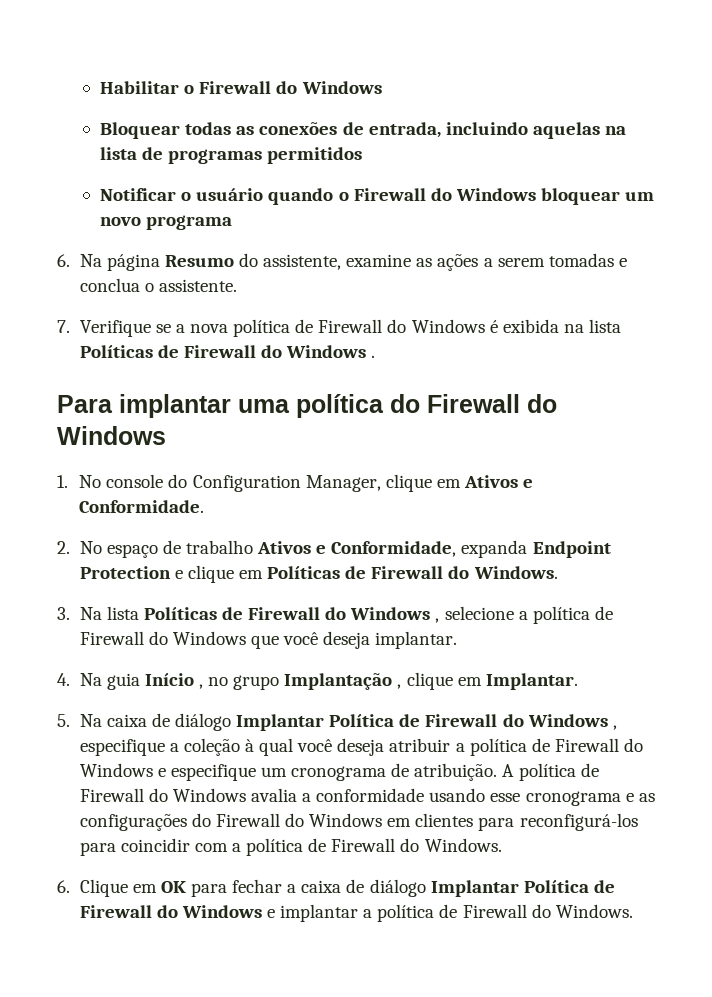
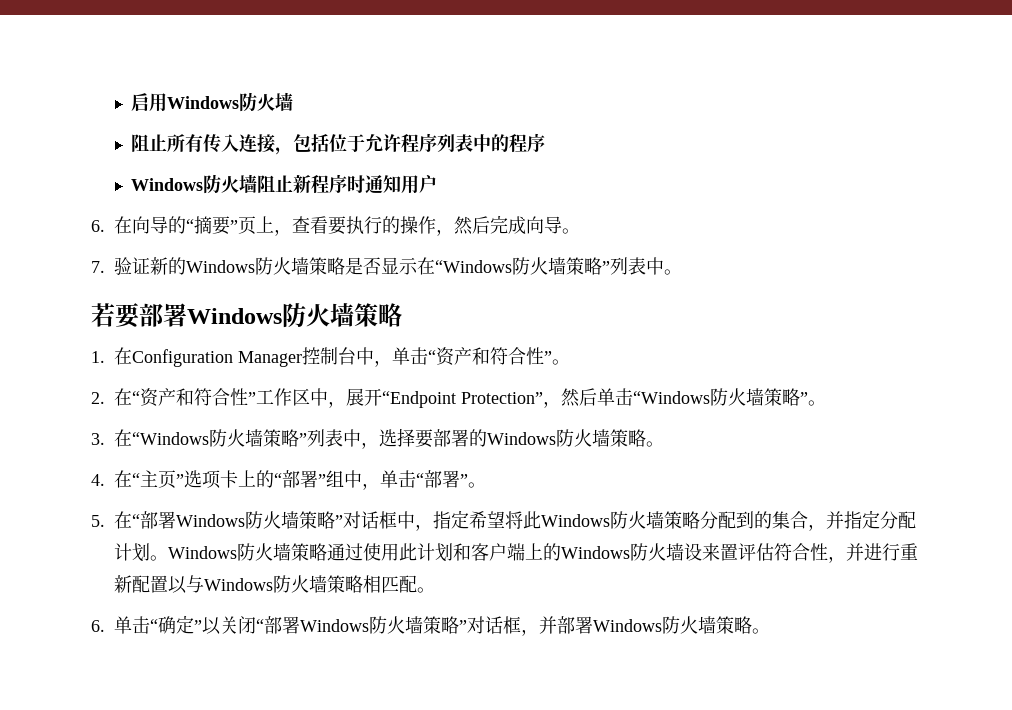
- Habilitar o Firewall do Windows
- Bloquear todas as conexões de entrada, incluindo aquelas na lista de programas permitidos
- Notificar o usuário quando o Firewall do Windows bloquear um novo programa
- 6. Na página Resumo do assistente, examine as ações a serem tomadas e conclua o assistente.
- 7. Verifique se a nova política de Firewall do Windows é exibida na lista Políticas de Firewall do Windows .
- Para implantar uma política do Firewall do Windows
- 1. No console do Configuration Manager, clique em Ativos e Conformidade.
- 2. No espaço de trabalho Ativos e Conformidade, expanda Endpoint Protection e clique em Políticas de Firewall do Windows.
- 3. Na lista Políticas de Firewall do Windows , selecione a política de Firewall do Windows que você deseja implantar.
- 4. Na guia Início , no grupo Implantação , clique em Implantar.
- 5. Na caixa de diálogo Implantar Política de Firewall do Windows , especifique a coleção à qual você deseja atribuir a política de Firewall do Windows e especifique um cronograma de atribuição. A política de Firewall do Windows avalia a conformidade usando esse cronograma e as configurações do Firewall do Windows em clientes para reconfigurá-los para coincidir com a política de Firewall do Windows.
- 6. Clique em OK para fechar a caixa de diálogo Implantar Política de Firewall do Windows e implantar a política de Firewall do Windows.
+ 启用Windows防火墙
+ 阻止所有传入连接，包括位于允许程序列表中的程序
+ Windows防火墙阻止新程序时通知用户
+ 6.在向导的“摘要”页上，查看要执行的操作，然后完成向导。
+ 7.验证新的Windows防火墙策略是否显示在“Windows防火墙策略”列表中。
+ 若要部署Windows防火墙策略
+ 1.在Configuration Manager控制台中，单击“资产和符合性”。
+ 2.在“资产和符合性”工作区中，展开“Endpoint Protection”，然后单击“Windows防火墙策略”。
+ 3.在“Windows防火墙策略”列表中，选择要部署的Windows防火墙策略。
+ 4.在“主页”选项卡上的“部署”组中，单击“部署”。
+ 5.在“部署Windows防火墙策略”对话框中，指定希望将此Windows防火墙策略分配到的集合，并指定分配计划。Windows防火墙策略通过使用此计划和客户端上的Windows防火墙设来置评估符合性，并进行重新配置以与Windows防火墙策略相匹配。
+ 6.单击“确定”以关闭“部署Windows防火墙策略”对话框，并部署Windows防火墙策略。

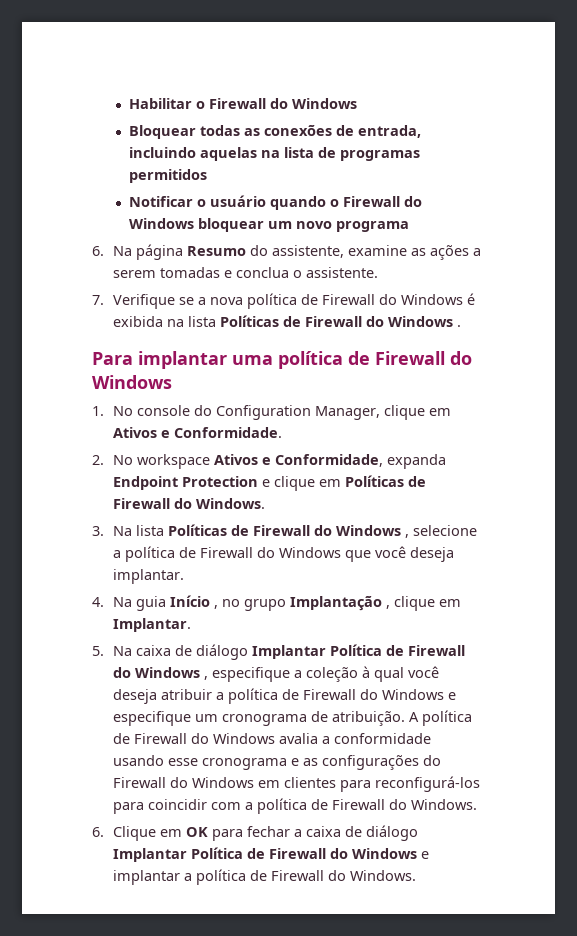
- 启用Windows防火墙
- 阻止所有传入连接，包括位于允许程序列表中的程序
- Windows防火墙阻止新程序时通知用户
- 6.在向导的“摘要”页上，查看要执行的操作，然后完成向导。
- 7.验证新的Windows防火墙策略是否显示在“Windows防火墙策略”列表中。
- 若要部署Windows防火墙策略
+ Habilitar o Firewall do Windows
+ Bloquear todas as conexões de entrada, incluindo aquelas na lista de programas permitidos
+ Notificar o usuário quando o Firewall do Windows bloquear um novo programa
+ 6. Na página Resumo do assistente, examine as ações a serem tomadas e conclua o assistente.
+ 7. Verifique se a nova política de Firewall do Windows é exibida na lista Políticas de Firewall do Windows .
+ Para implantar uma política de Firewall do Windows
- 1.在Configuration Manager控制台中，单击“资产和符合性”。
- 2.在“资产和符合性”工作区中，展开“Endpoint Protection”，然后单击“Windows防火墙策略”。
- 3.在“Windows防火墙策略”列表中，选择要部署的Windows防火墙策略。
- 4.在“主页”选项卡上的“部署”组中，单击“部署”。
- 5.在“部署Windows防火墙策略”对话框中，指定希望将此Windows防火墙策略分配到的集合，并指定分配计划。Windows防火墙策略通过使用此计划和客户端上的Windows防火墙设来置评估符合性，并进行重新配置以与Windows防火墙策略相匹配。
- 6.单击“确定”以关闭“部署Windows防火墙策略”对话框，并部署Windows防火墙策略。
+ 1. No console do Configuration Manager, clique em Ativos e Conformidade.
+ 2. No workspace Ativos e Conformidade, expanda Endpoint Protection e clique em Políticas de Firewall do Windows.
+ 3. Na lista Políticas de Firewall do Windows , selecione a política de Firewall do Windows que você deseja implantar.
+ 4. Na guia Início , no grupo Implantação , clique em Implantar.
+ 5. Na caixa de diálogo Implantar Política de Firewall do Windows , especifique a coleção à qual você deseja atribuir a política de Firewall do Windows e especifique um cronograma de atribuição. A política de Firewall do Windows avalia a conformidade usando esse cronograma e as configurações do Firewall do Windows em clientes para reconfigurá-los para coincidir com a política de Firewall do Windows.
+ 6. Clique em OK para fechar a caixa de diálogo Implantar Política de Firewall do Windows e implantar a política de Firewall do Windows.

